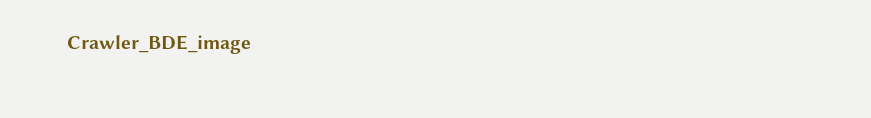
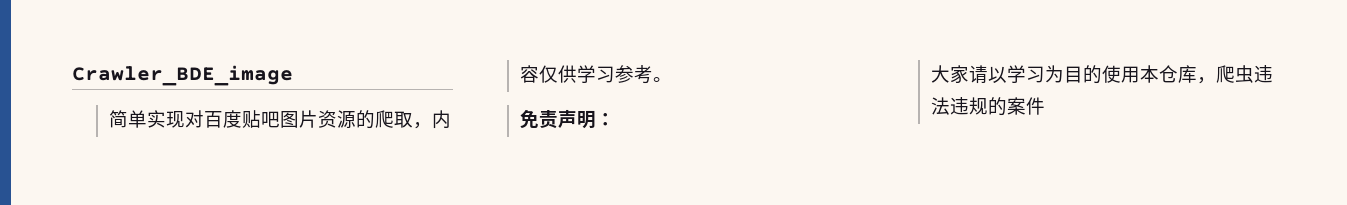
+ 简单实现对百度贴吧图片资源的爬取，内容仅供学习参考。
+ 免责声明：
+ 大家请以学习为目的使用本仓库，爬虫违法违规的案件

